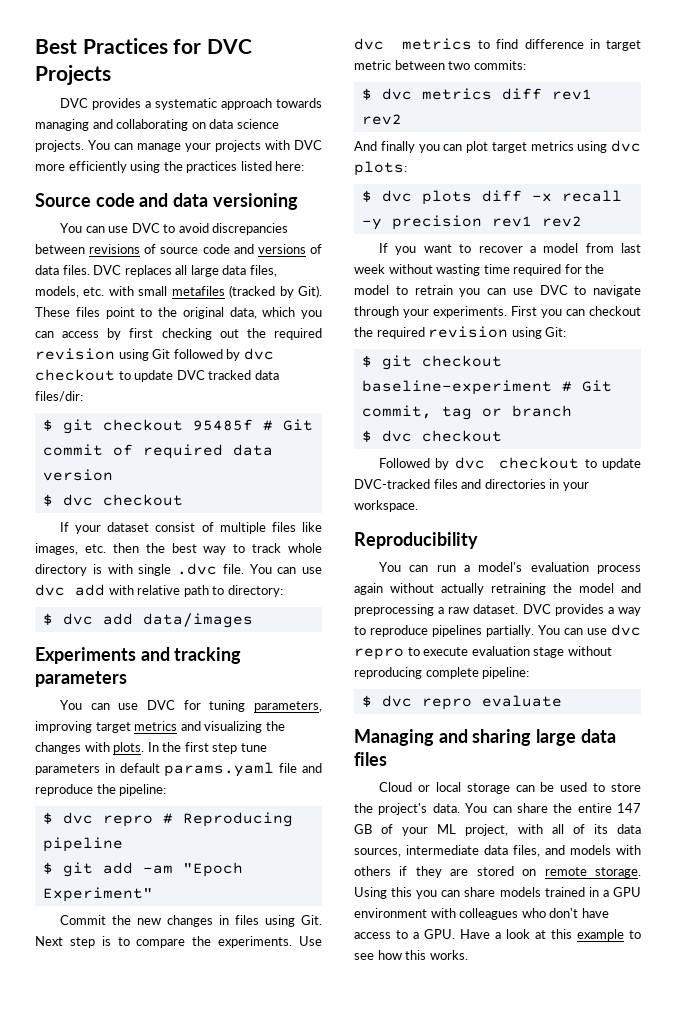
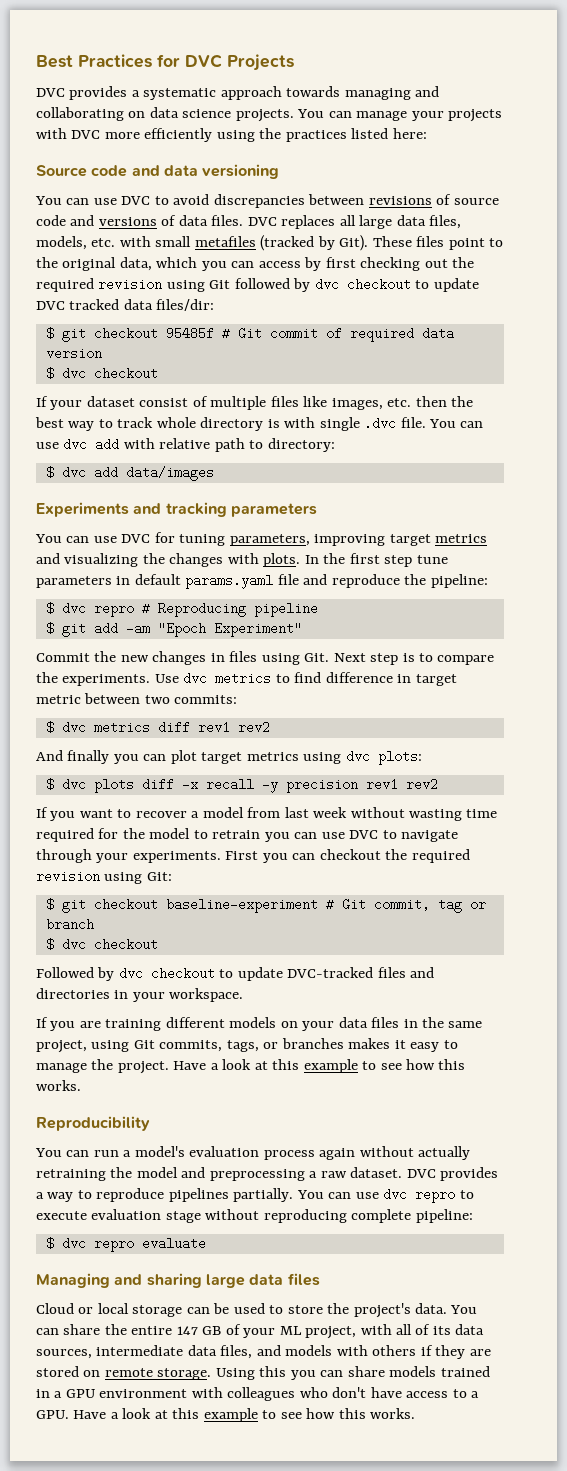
+ If you are training different models on your data files in the same project, using Git commits, tags, or branches makes it easy to manage the project. Have a look at this example to see how this works.

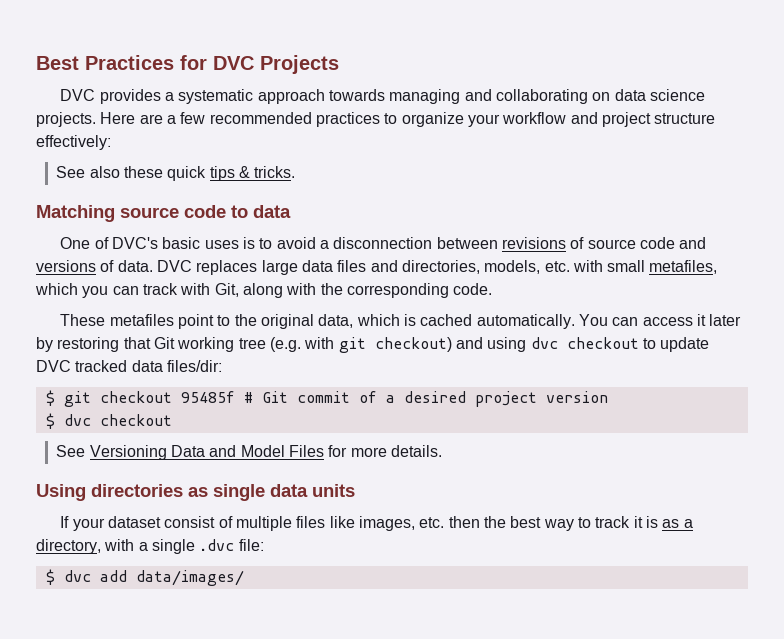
- You can manage your projects with DVC more efficiently using the practices listed here:
- Source code and data versioning
- You can use DVC to avoid discrepancies between revisions of source code and versions of data files.
+ Here are a few recommended practices to organize your workflow and project structure effectively:
+ See also these quick tips & tricks.
+ Matching source code to data
+ One of DVC's basic uses is to avoid a disconnection between revisions of source code and versions of data.
- DVC replaces all large data files, models, etc. with small metafiles (tracked by Git). These files point to the original data, which you can access by first checking out the required revision using Git followed by dvc checkout to update DVC tracked data files/dir:
+ DVC replaces large data files and directories, models, etc. with small metafiles, which you can track with Git, along with the corresponding code.
+ These metafiles point to the original data, which is cached automatically. You can access it later by restoring that Git working tree (e.g. with git checkout) and using dvc checkout to update DVC tracked data files/dir:
- $ git checkout 95485f # Git commit of required data version
+ $ git checkout 95485f # Git commit of a desired project version
+ See Versioning Data and Model Files for more details.
+ Using directories as single data units
- If your dataset consist of multiple files like images, etc. then the best way to track whole directory is with single .dvc file. You can use dvc add with relative path to directory:
- $ dvc add data/images
- Experiments and tracking parameters
- You can use DVC for tuning parameters, improving target metrics and visualizing the changes with plots. In the first step tune parameters in default params.yaml file and reproduce the pipeline:
- $ dvc repro # Reproducing pipeline
- $ git add -am "Epoch Experiment"
- Commit the new changes in files using Git. Next step is to compare the experiments. Use dvc metrics to find difference in target metric between two commits:
- $ dvc metrics diff rev1 rev2
- And finally you can plot target metrics using dvc plots:
- $ dvc plots diff -x recall -y precision rev1 rev2
- If you want to recover a model from last week without wasting time required for the model to retrain you can use DVC to navigate through your experiments. First you can checkout the required revision using Git:
- $ git checkout baseline-experiment # Git commit, tag or branch
- $ dvc checkout
- Followed by dvc checkout to update DVC-tracked files and directories in your workspace.
- If you are training different models on your data files in the same project, using Git commits, tags, or branches makes it easy to manage the project. Have a look at this example to see how this works.
- Reproducibility
- You can run a model's evaluation process again without actually retraining the model and preprocessing a raw dataset. DVC provides a way to reproduce pipelines partially. You can use dvc repro to execute evaluation stage without reproducing complete pipeline:
- $ dvc repro evaluate
- Managing and sharing large data files
- Cloud or local storage can be used to store the project's data. You can share the entire 147 GB of your ML project, with all of its data sources, intermediate data files, and models with others if they are stored on remote storage. Using this you can share models trained in a GPU environment with colleagues who don't have access to a GPU. Have a look at this example to see how this works.
+ If your dataset consist of multiple files like images, etc. then the best way to track it is as a directory, with a single .dvc file:
+ $ dvc add data/images/

